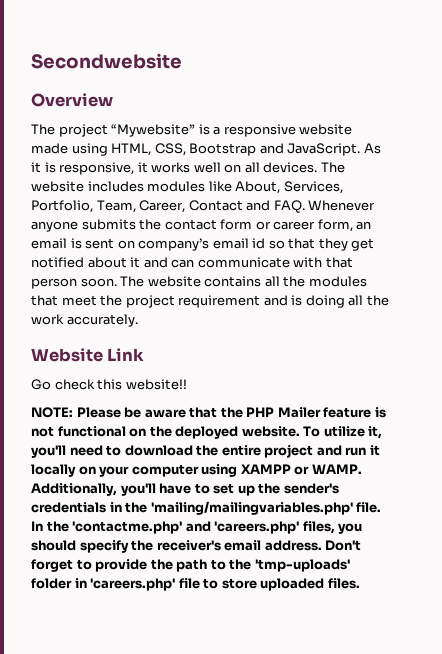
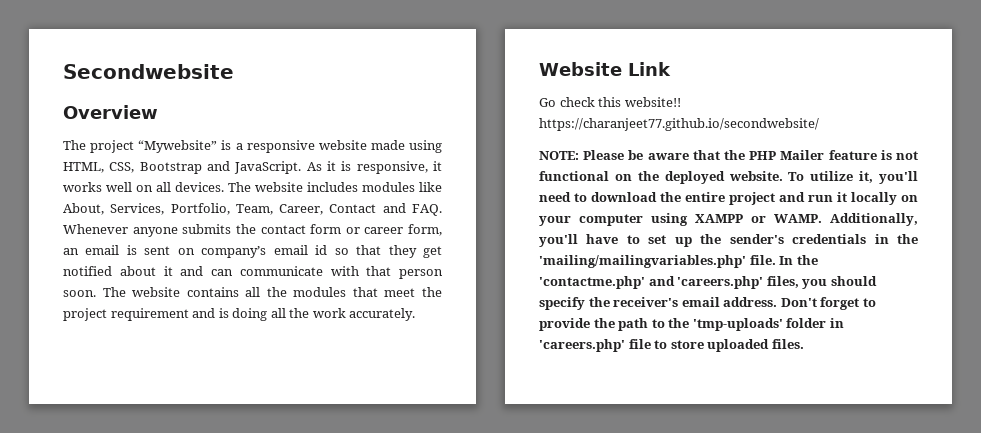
- Go check this website!!
+ Go check this website!! https://charanjeet77.github.io/secondwebsite/

